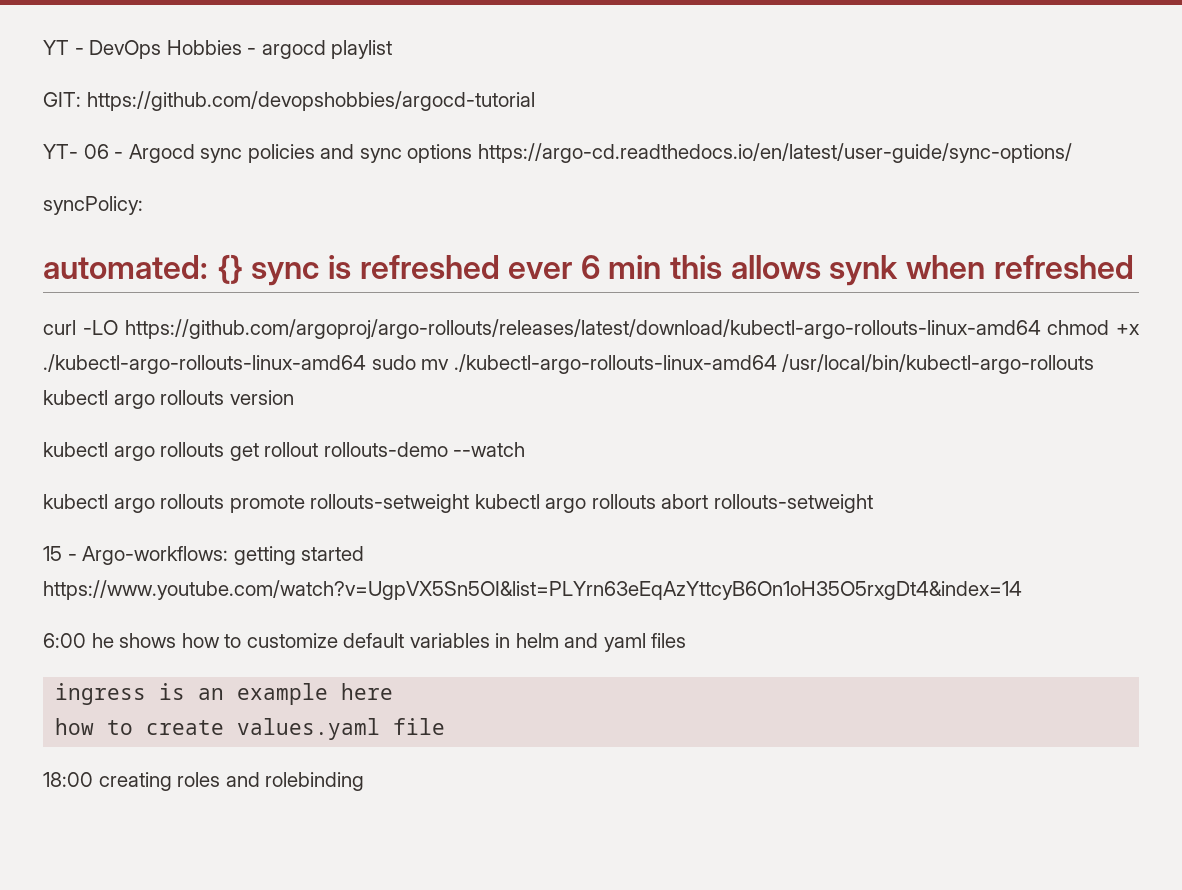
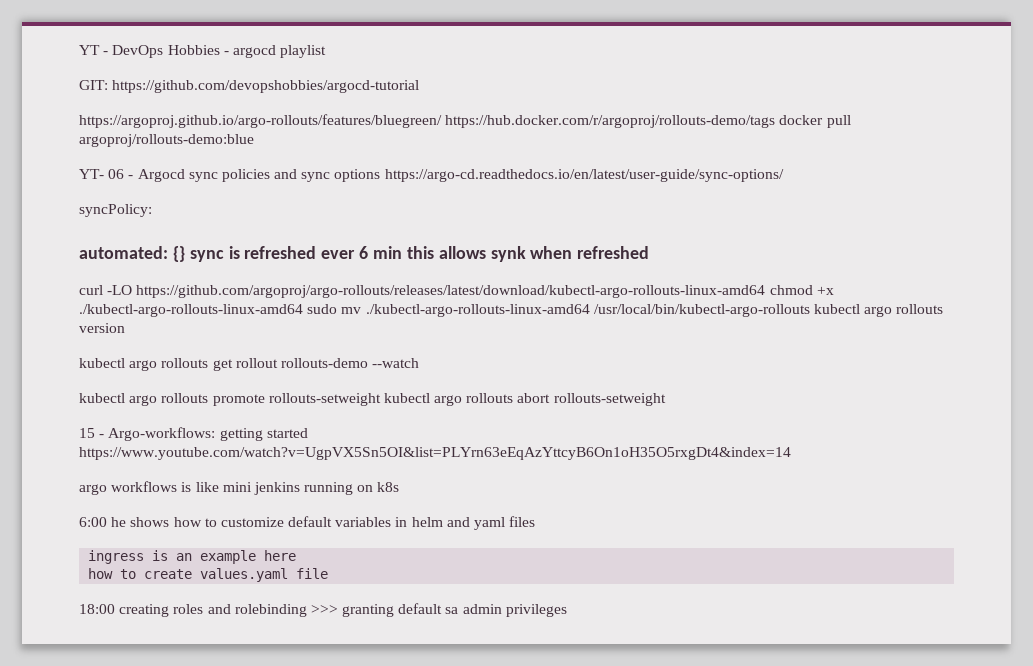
+ https://argoproj.github.io/argo-rollouts/features/bluegreen/ https://hub.docker.com/r/argoproj/rollouts-demo/tags docker pull argoproj/rollouts-demo:blue
+ argo workflows is like mini jenkins running on k8s
- 18:00 creating roles and rolebinding
+ 18:00 creating roles and rolebinding >>> granting default sa admin privileges

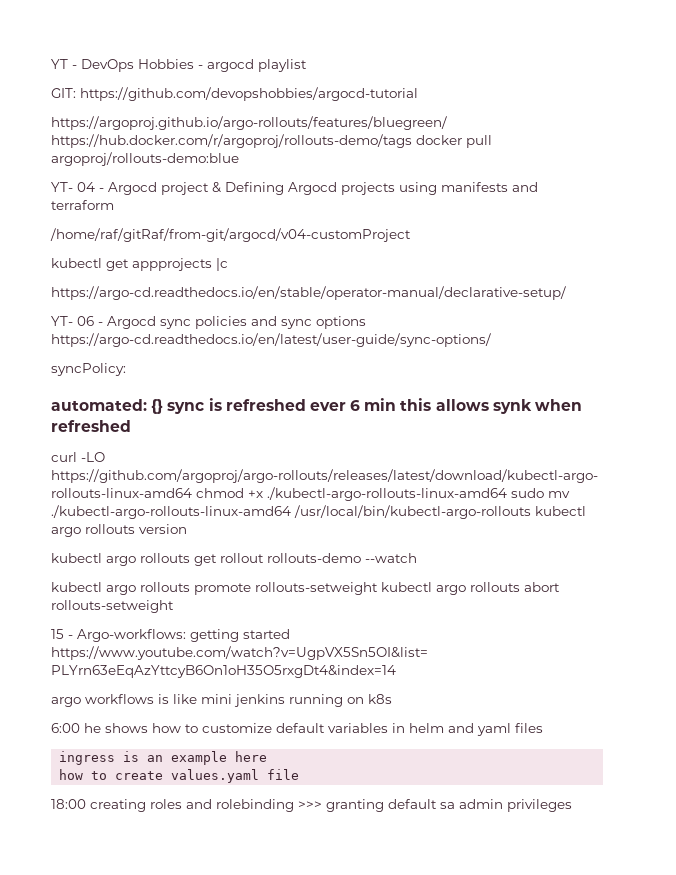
+ YT- 04 - Argocd project & Defining Argocd projects using manifests and terraform
+ /home/raf/gitRaf/from-git/argocd/v04-customProject
+ kubectl get appprojects |c
+ https://argo-cd.readthedocs.io/en/stable/operator-manual/declarative-setup/

